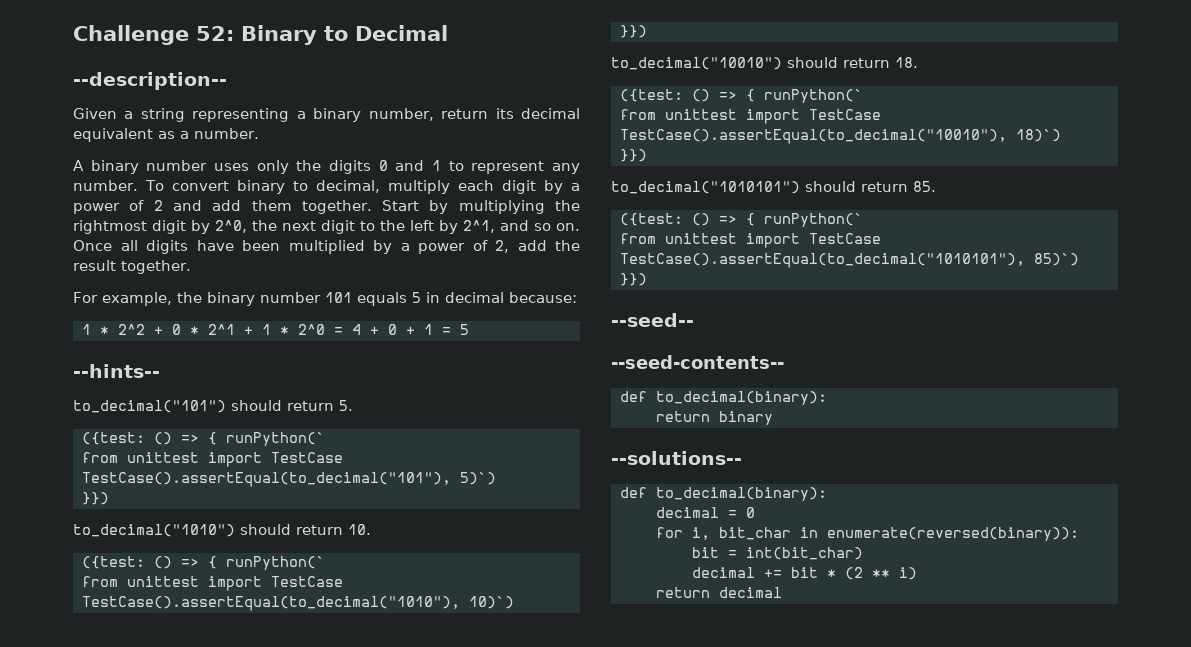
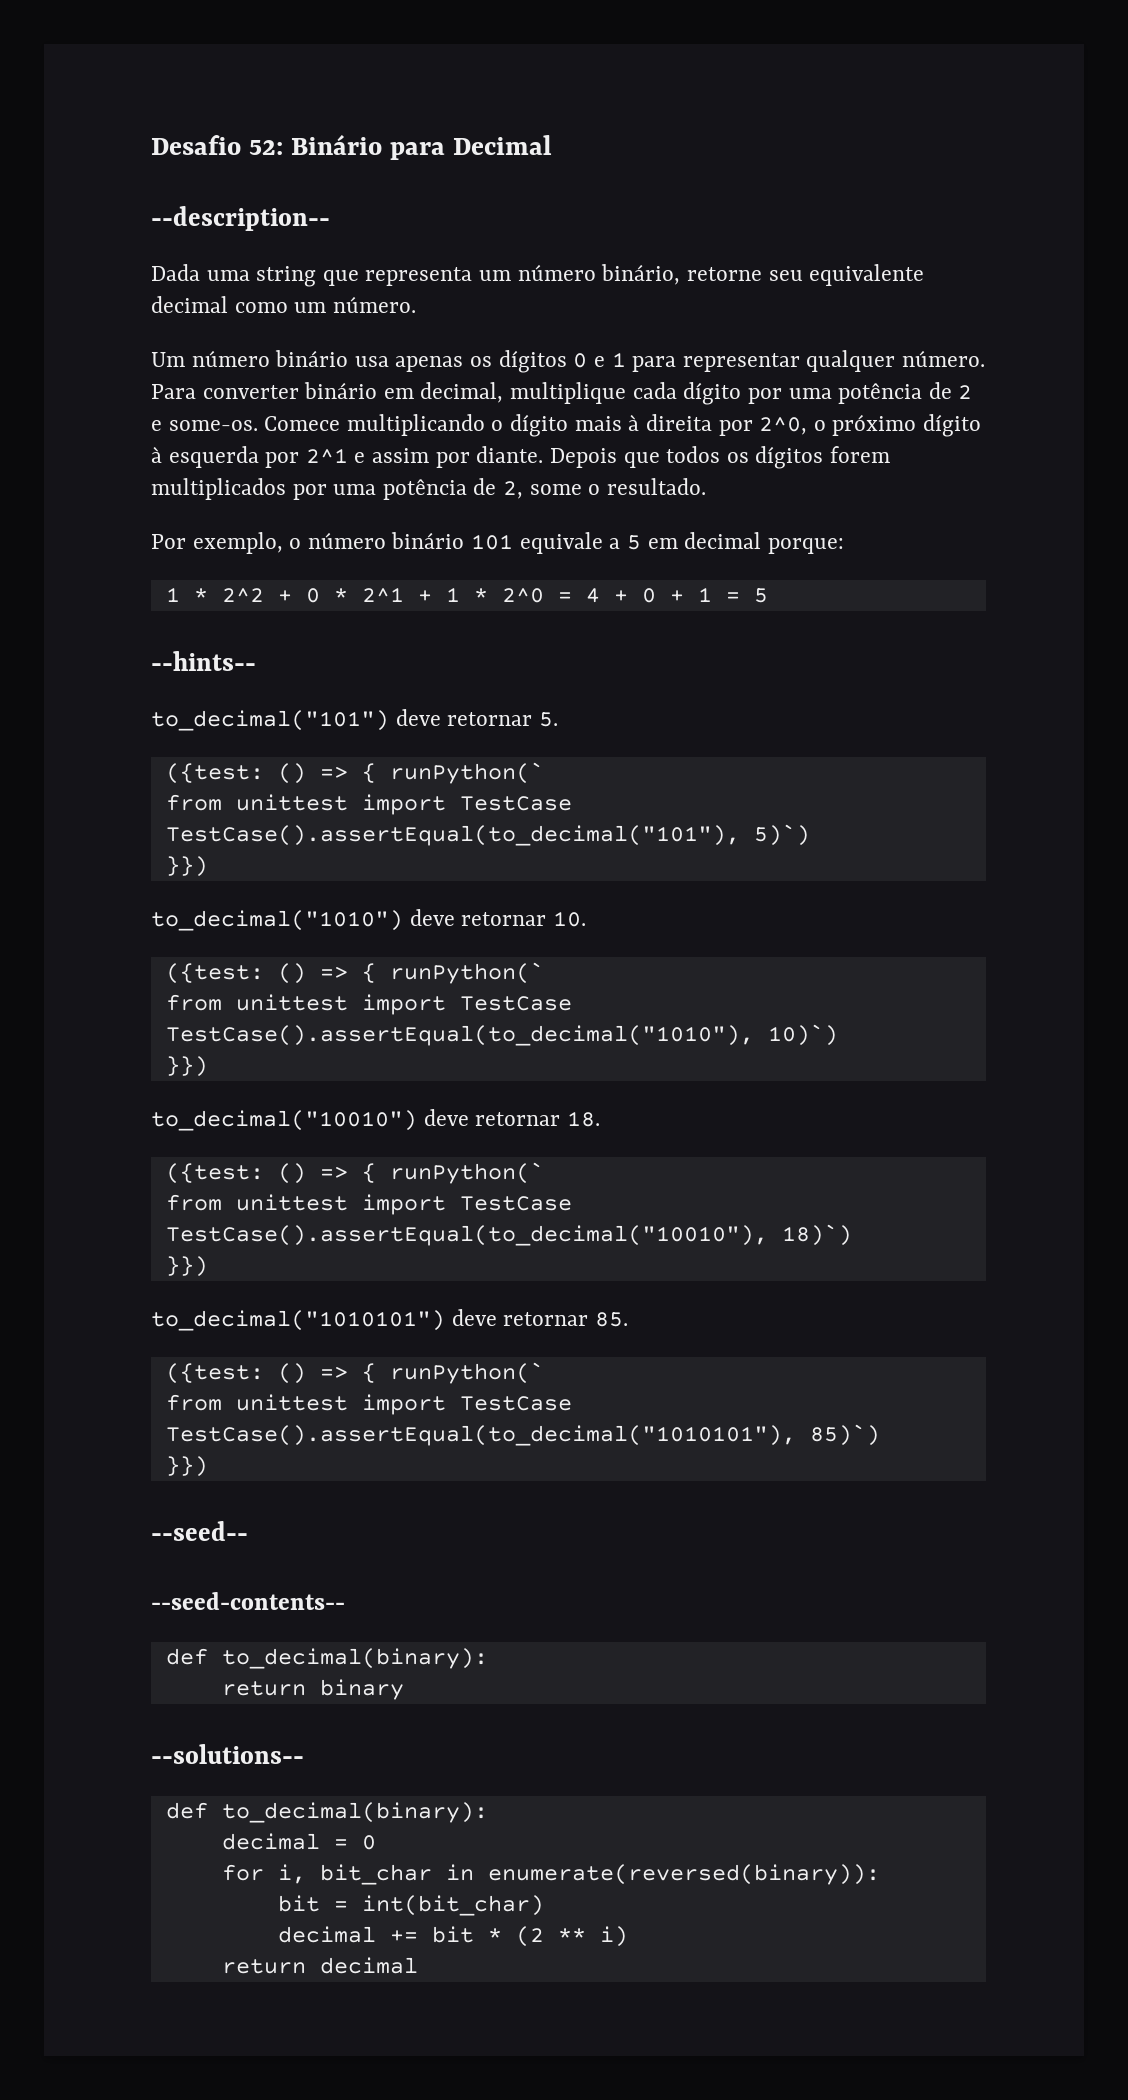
- Challenge 52: Binary to Decimal
+ Desafio 52: Binário para Decimal
  --description--
- Given a string representing a binary number, return its decimal equivalent as a number.
- A binary number uses only the digits 0 and 1 to represent any number. To convert binary to decimal, multiply each digit by a power of 2 and add them together. Start by multiplying the rightmost digit by 2^0, the next digit to the left by 2^1, and so on. Once all digits have been multiplied by a power of 2, add the result together.
- For example, the binary number 101 equals 5 in decimal because:
+ Dada uma string que representa um número binário, retorne seu equivalente decimal como um número.
+ Um número binário usa apenas os dígitos 0 e 1 para representar qualquer número. Para converter binário em decimal, multiplique cada dígito por uma potência de 2 e some-os. Comece multiplicando o dígito mais à direita por 2^0, o próximo dígito à esquerda por 2^1 e assim por diante. Depois que todos os dígitos forem multiplicados por uma potência de 2, some o resultado.
+ Por exemplo, o número binário 101 equivale a 5 em decimal porque:
- to_decimal("101") should return 5.
+ to_decimal("101") deve retornar 5.
- to_decimal("1010") should return 10.
+ to_decimal("1010") deve retornar 10.
- to_decimal("10010") should return 18.
+ to_decimal("10010") deve retornar 18.
- to_decimal("1010101") should return 85.
+ to_decimal("1010101") deve retornar 85.

